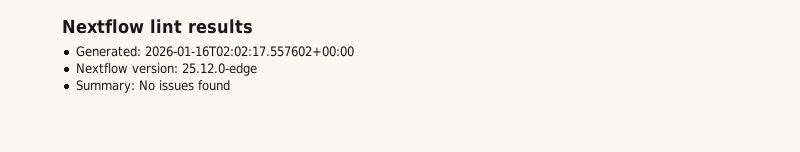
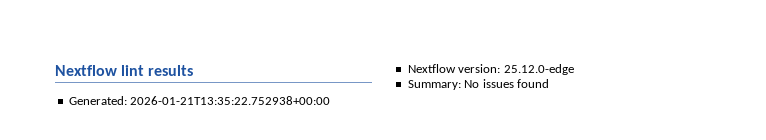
- Generated: 2026-01-16T02:02:17.557602+00:00
+ Generated: 2026-01-21T13:35:22.752938+00:00

